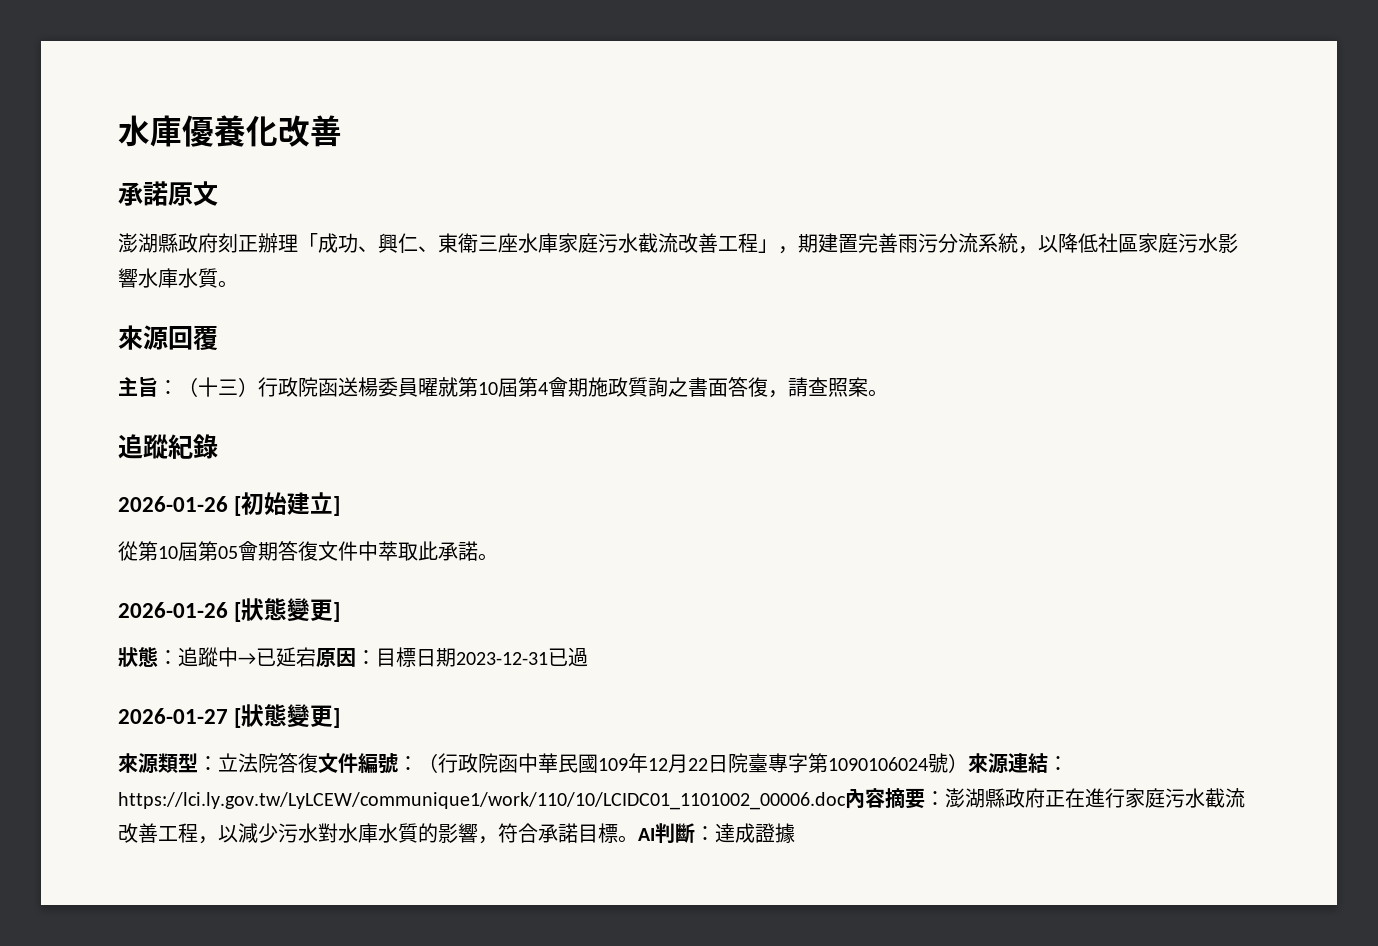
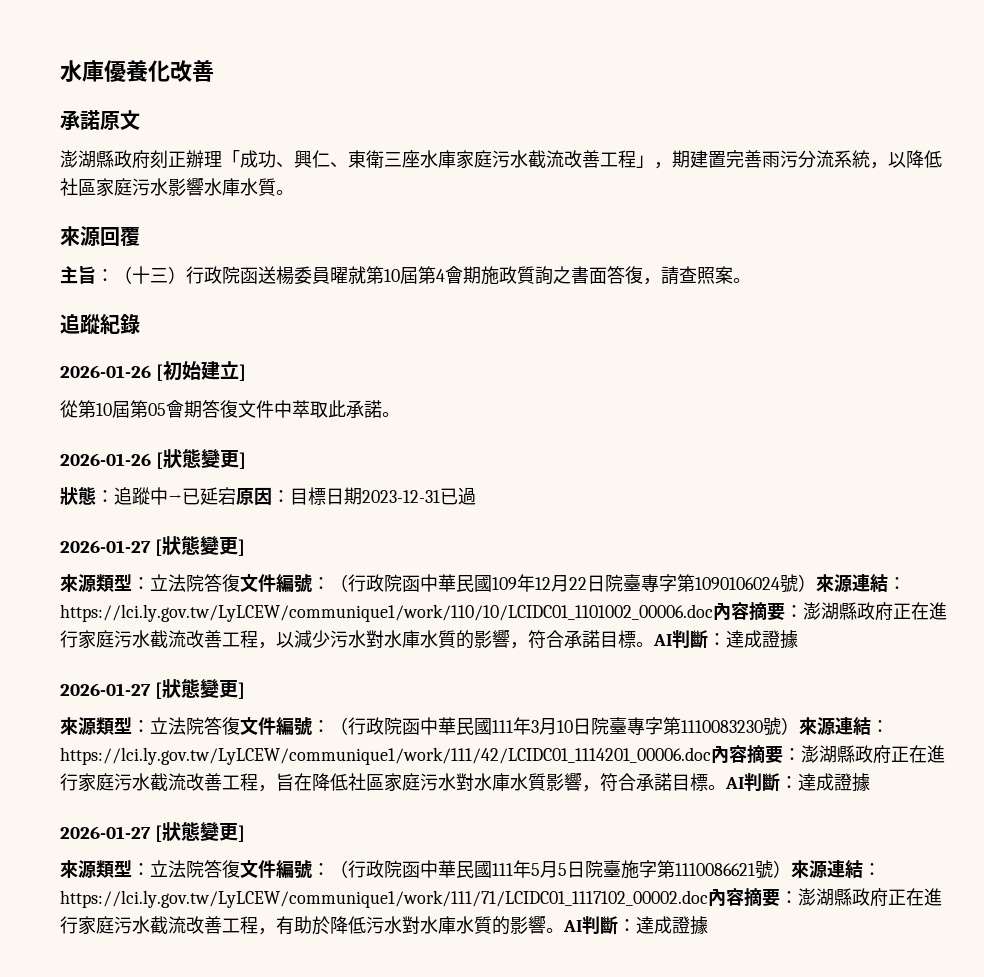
  來源類型：立法院答復文件編號：（行政院函中華民國109年12月22日院臺專字第1090106024號）來源連結：https://lci.ly.gov.tw/LyLCEW/communique1/work/110/10/LCIDC01_1101002_00006.doc內容摘要：澎湖縣政府正在進行家庭污水截流改善工程，以減少污水對水庫水質的影響，符合承諾目標。AI判斷：達成證據
+ 2026-01-27 [狀態變更]
+ 來源類型：立法院答復文件編號：（行政院函中華民國111年3月10日院臺專字第1110083230號）來源連結：https://lci.ly.gov.tw/LyLCEW/communique1/work/111/42/LCIDC01_1114201_00006.doc內容摘要：澎湖縣政府正在進行家庭污水截流改善工程，旨在降低社區家庭污水對水庫水質影響，符合承諾目標。AI判斷：達成證據
+ 2026-01-27 [狀態變更]
+ 來源類型：立法院答復文件編號：（行政院函中華民國111年5月5日院臺施字第1110086621號）來源連結：https://lci.ly.gov.tw/LyLCEW/communique1/work/111/71/LCIDC01_1117102_00002.doc內容摘要：澎湖縣政府正在進行家庭污水截流改善工程，有助於降低污水對水庫水質的影響。AI判斷：達成證據

